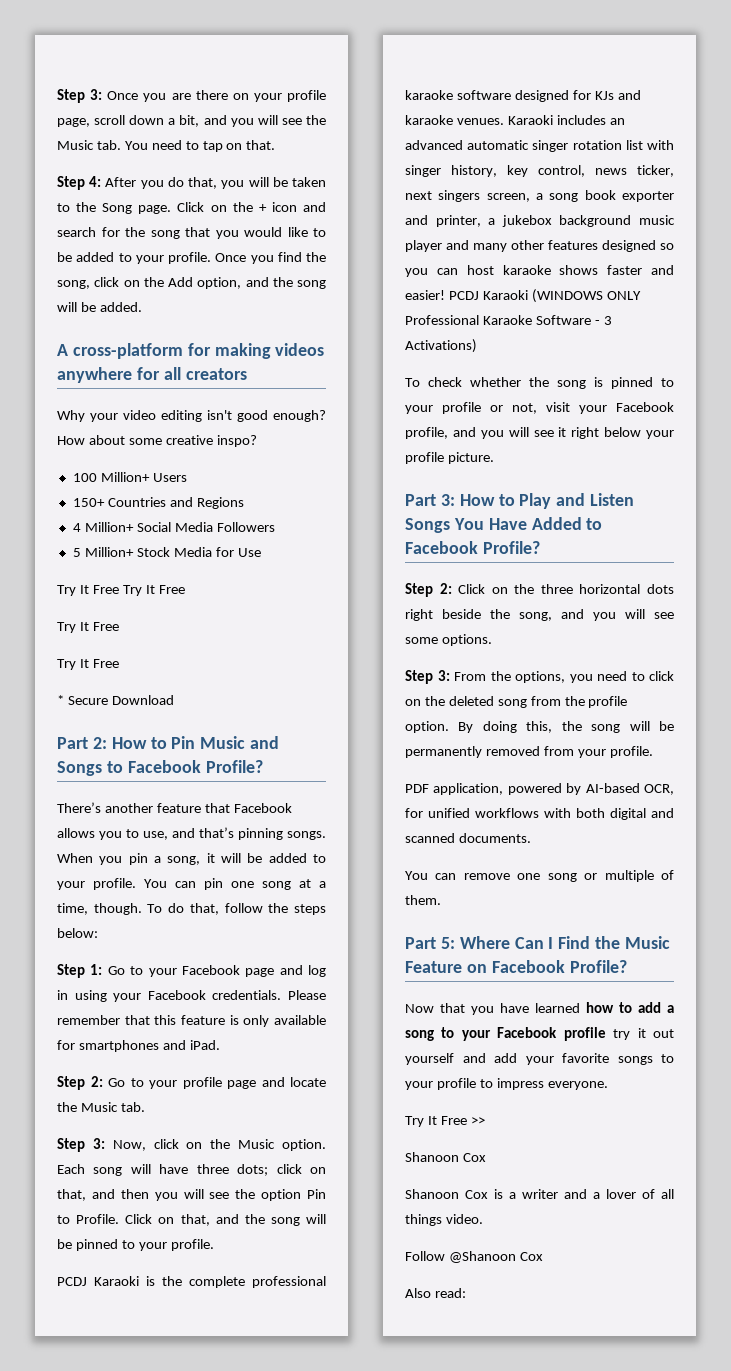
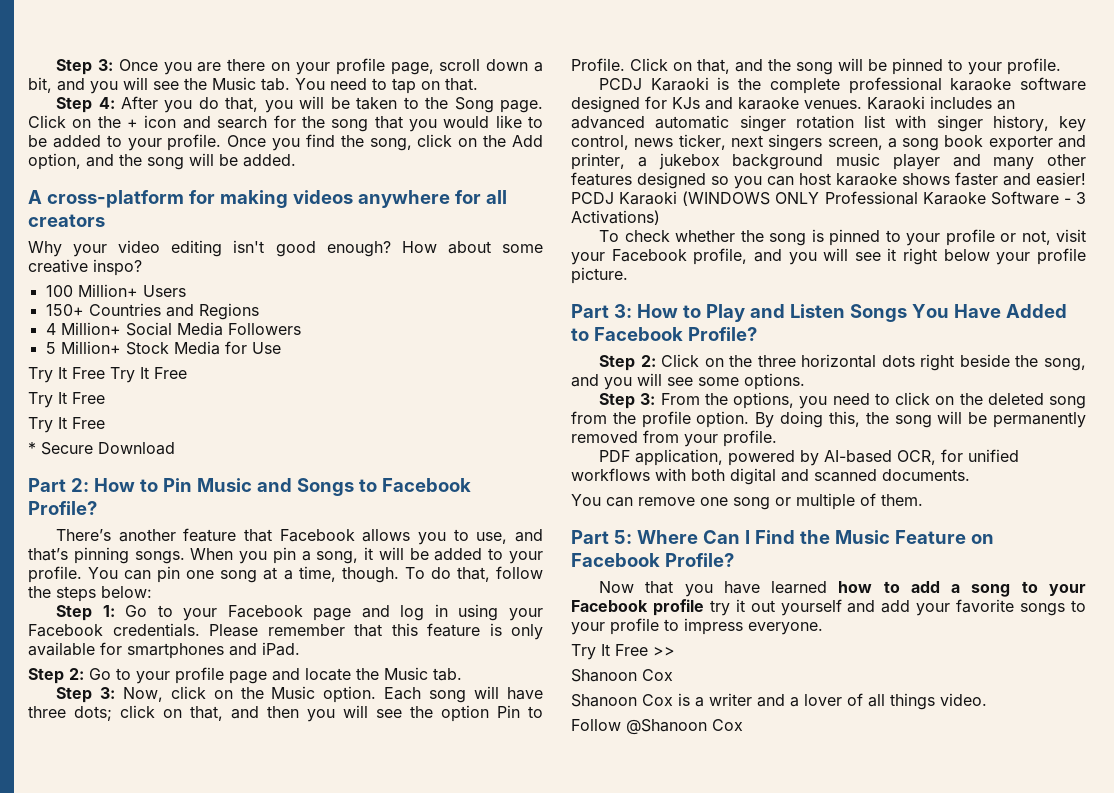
- Also read:

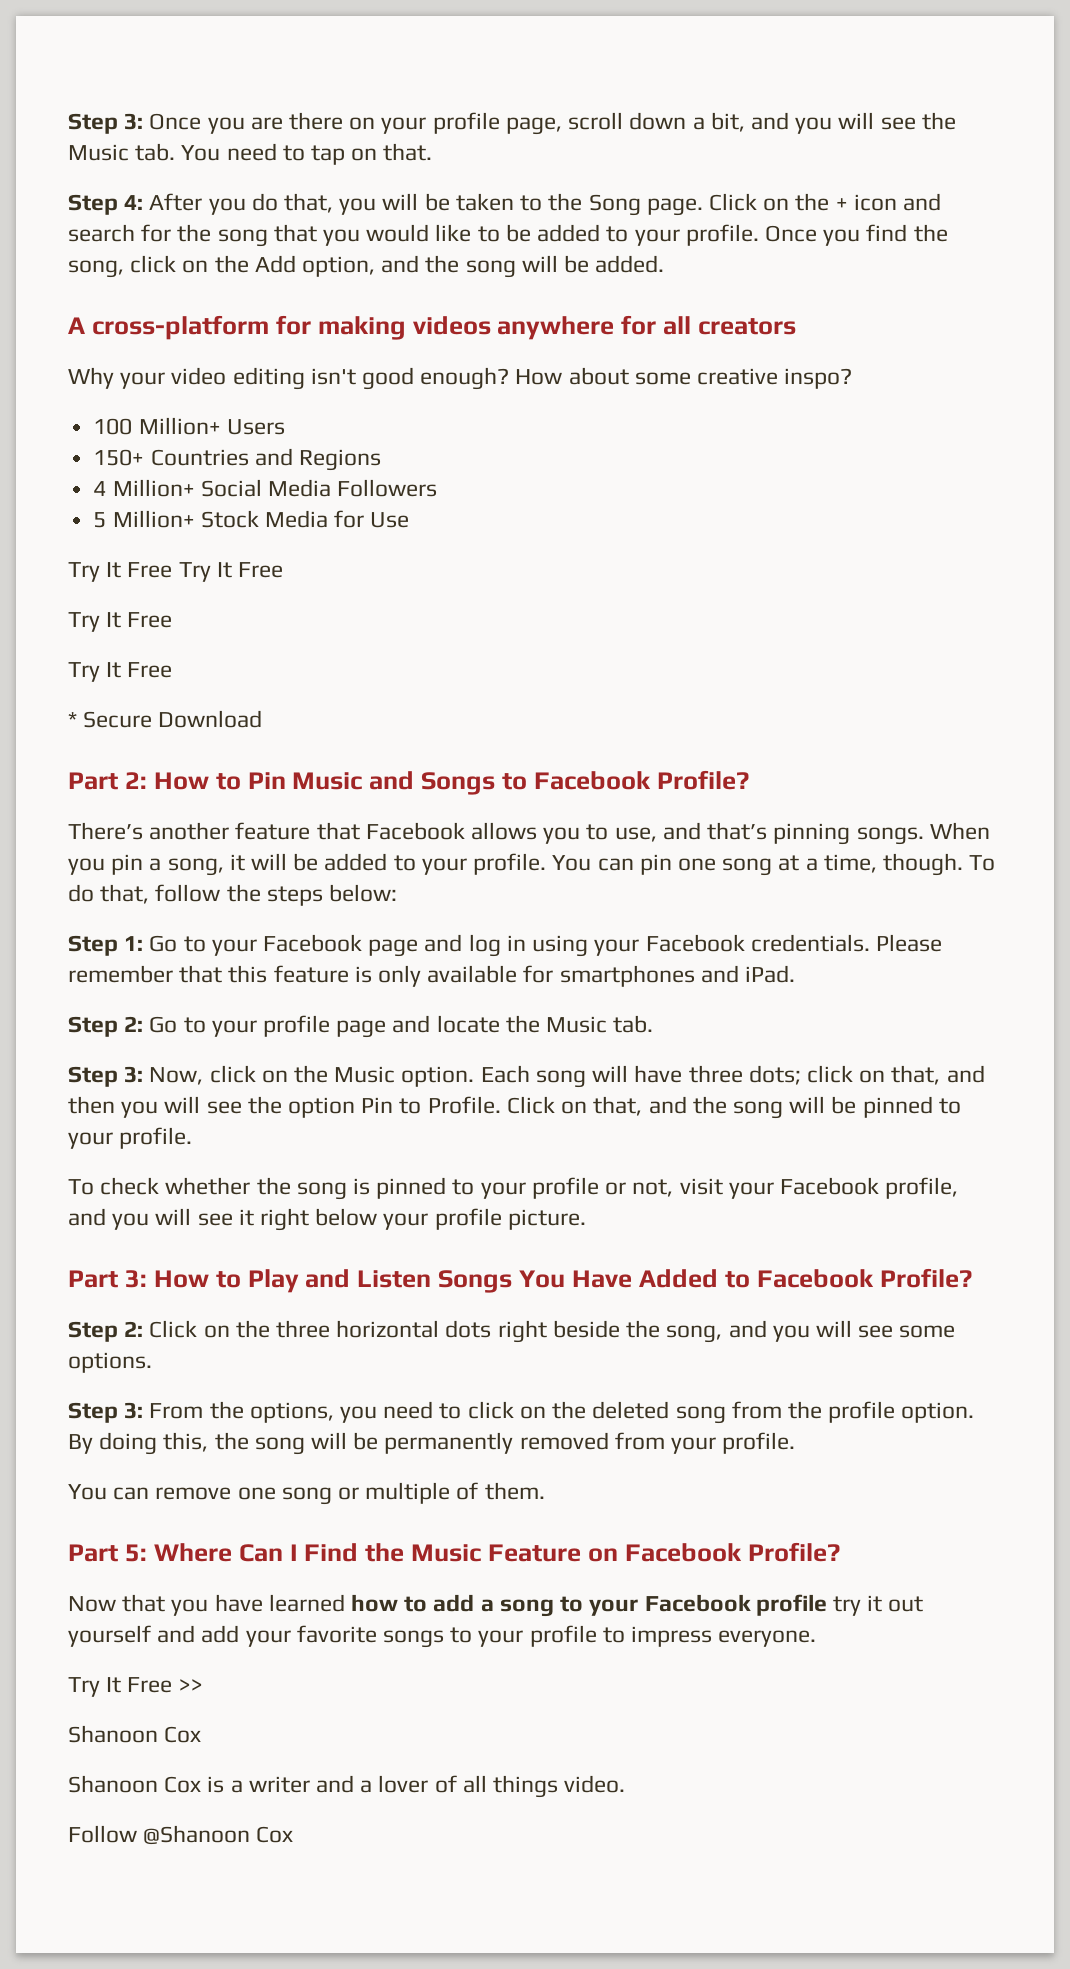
- PCDJ Karaoki is the complete professional karaoke software designed for KJs and karaoke venues. Karaoki includes an advanced automatic singer rotation list with singer history, key control, news ticker, next singers screen, a song book exporter and printer, a jukebox background music player and many other features designed so you can host karaoke shows faster and easier! PCDJ Karaoki (WINDOWS ONLY Professional Karaoke Software - 3 Activations)
- PDF application, powered by AI-based OCR, for unified workflows with both digital and scanned documents.

